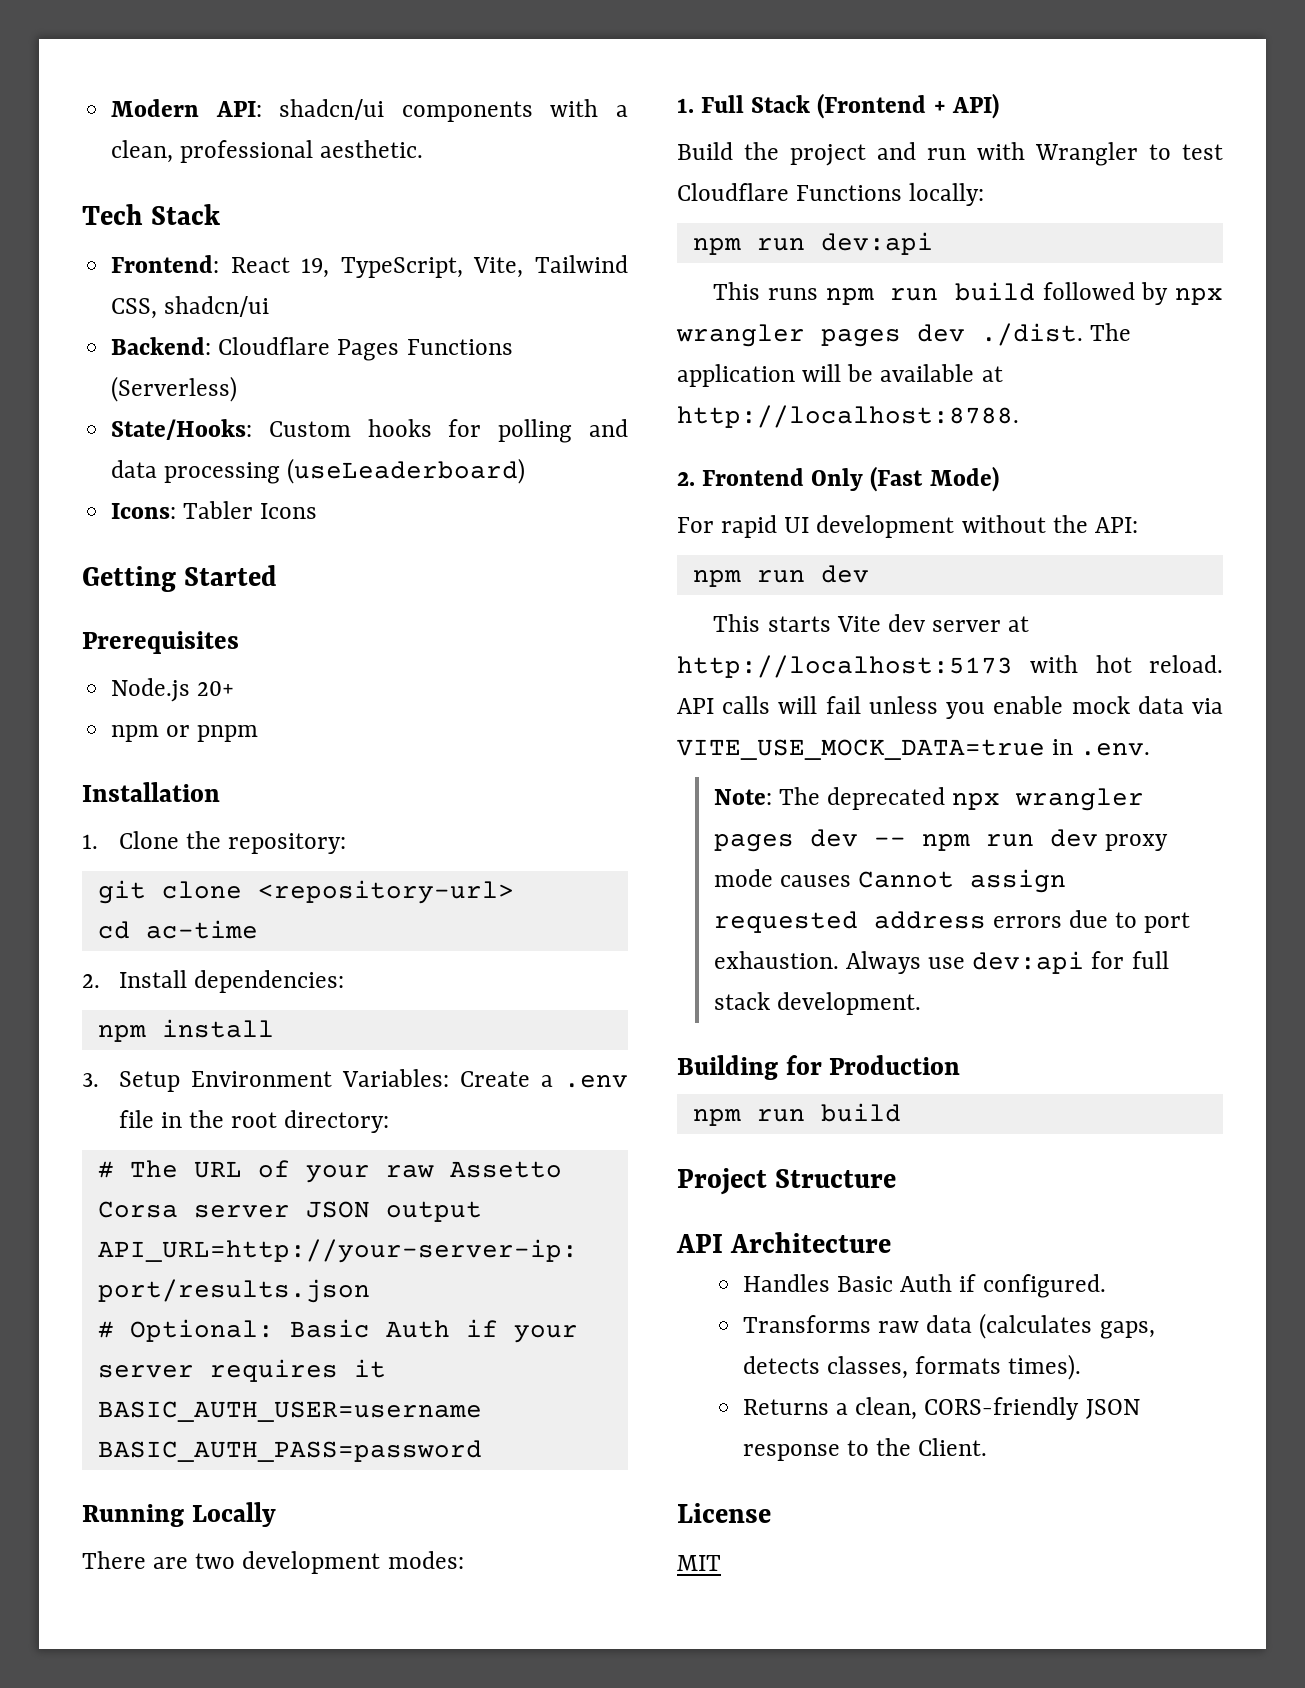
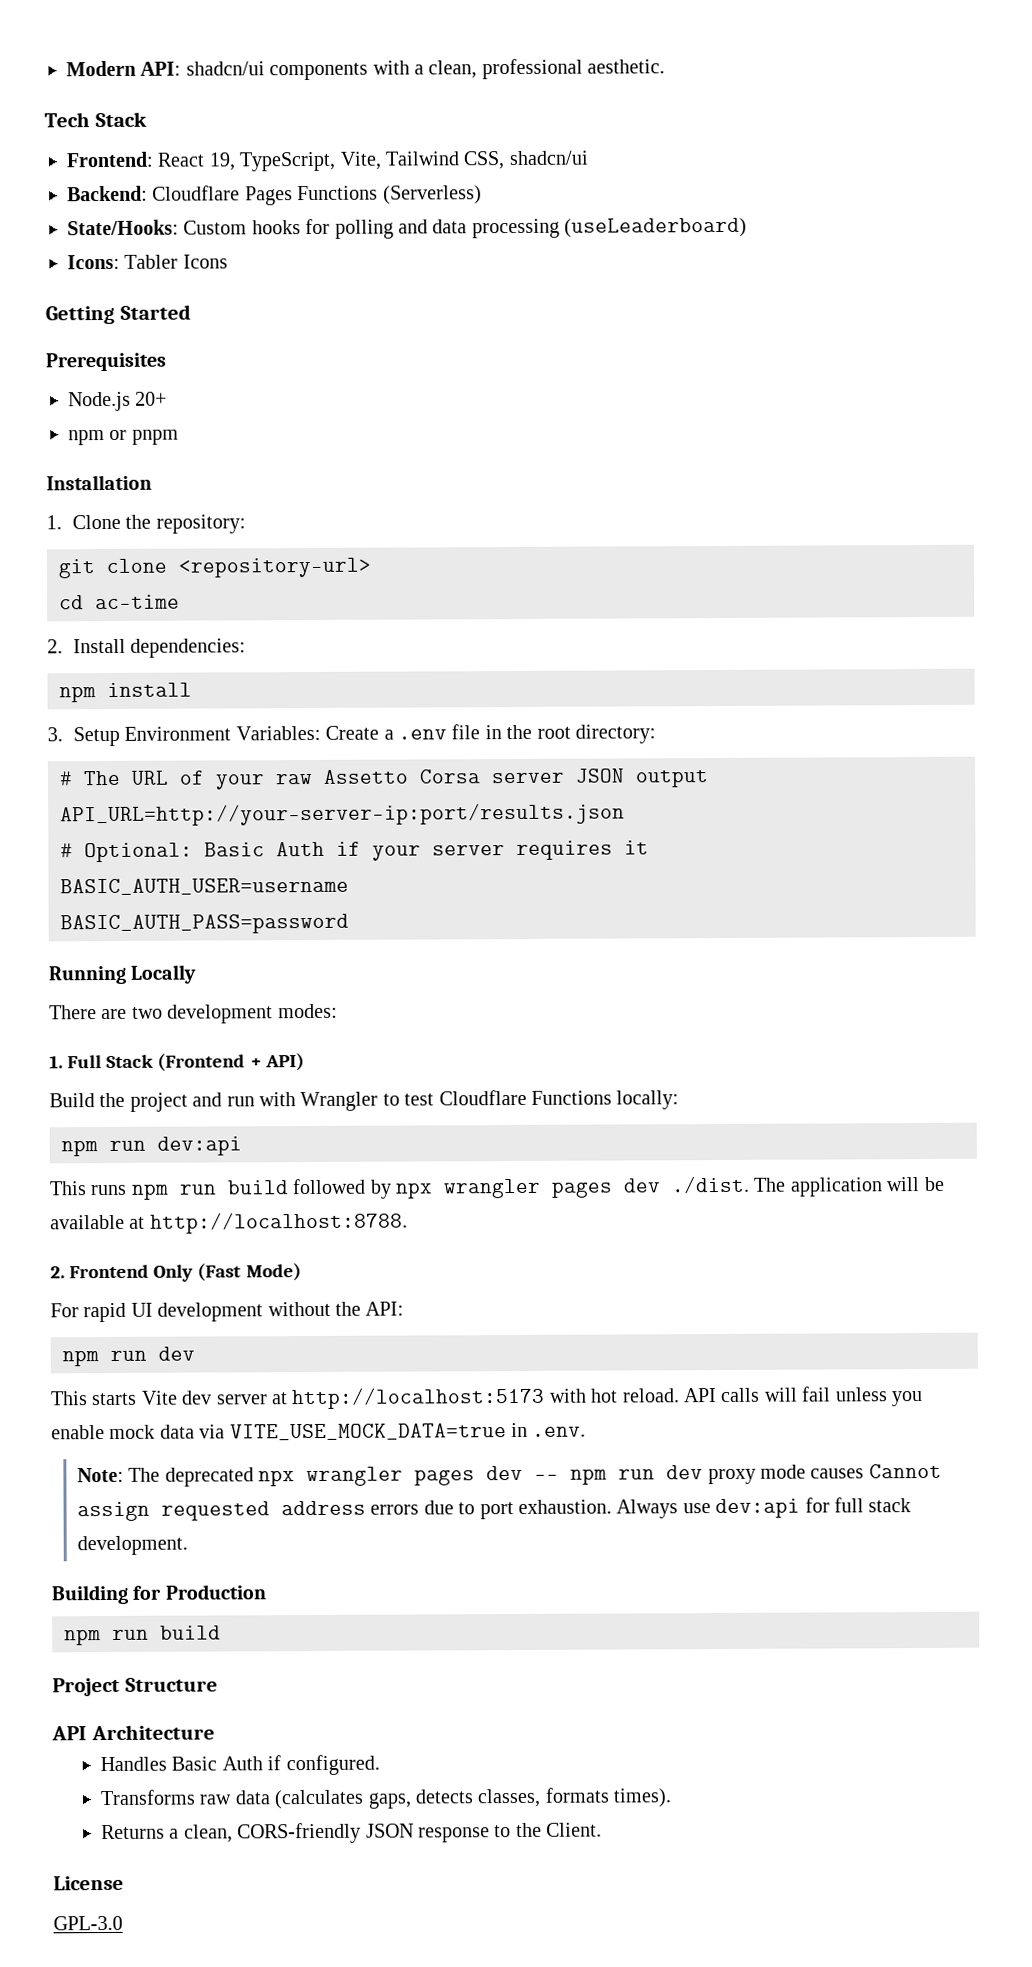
- MIT
+ GPL-3.0

